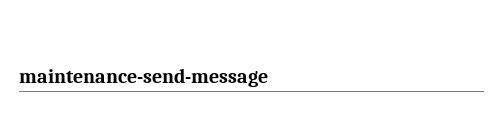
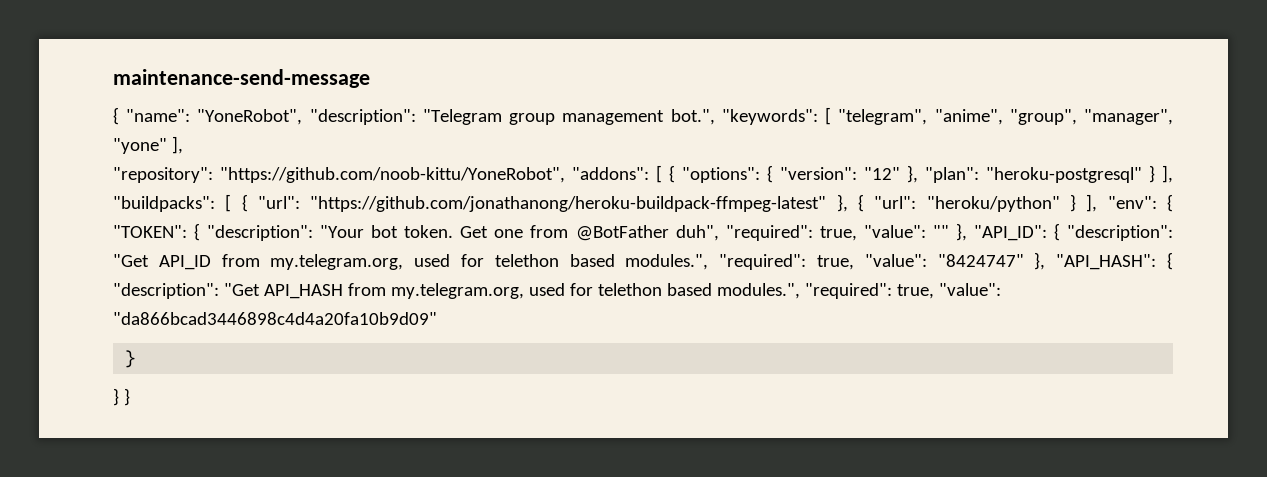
+ { "name": "YoneRobot", "description": "Telegram group management bot.", "keywords": [ "telegram", "anime", "group", "manager", "yone" ],
+ "repository": "https://github.com/noob-kittu/YoneRobot", "addons": [ { "options": { "version": "12" }, "plan": "heroku-postgresql" } ], "buildpacks": [ { "url": "https://github.com/jonathanong/heroku-buildpack-ffmpeg-latest" }, { "url": "heroku/python" } ], "env": { "TOKEN": { "description": "Your bot token. Get one from @BotFather duh", "required": true, "value": "" }, "API_ID": { "description": "Get API_ID from my.telegram.org, used for telethon based modules.", "required": true, "value": "8424747" }, "API_HASH": { "description": "Get API_HASH from my.telegram.org, used for telethon based modules.", "required": true, "value": "da866bcad3446898c4d4a20fa10b9d09"
+ }
+ } }

